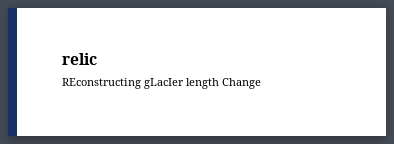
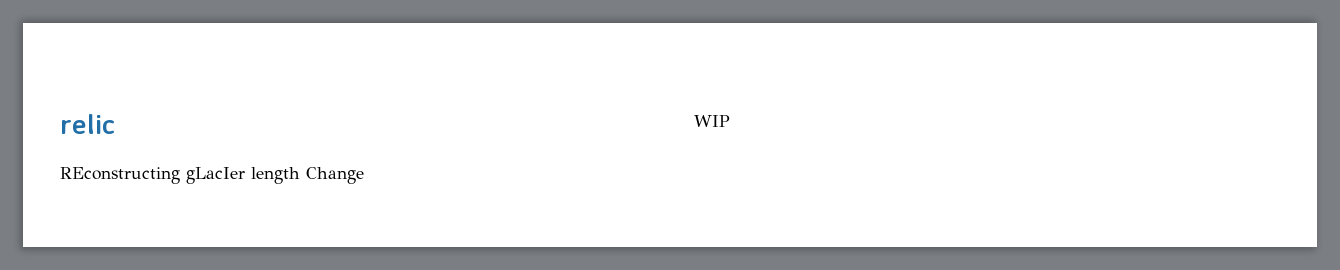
+ WIP

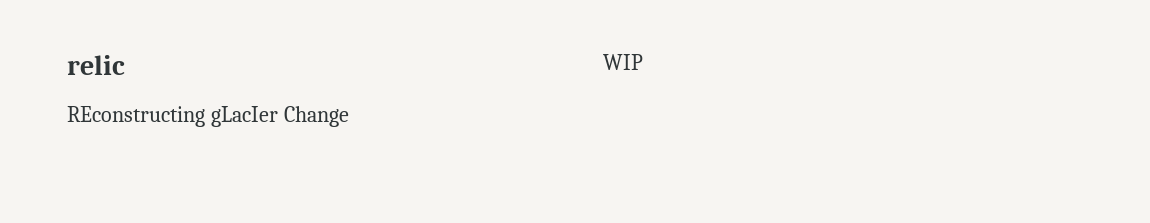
- REconstructing gLacIer length Change
+ REconstructing gLacIer Change

